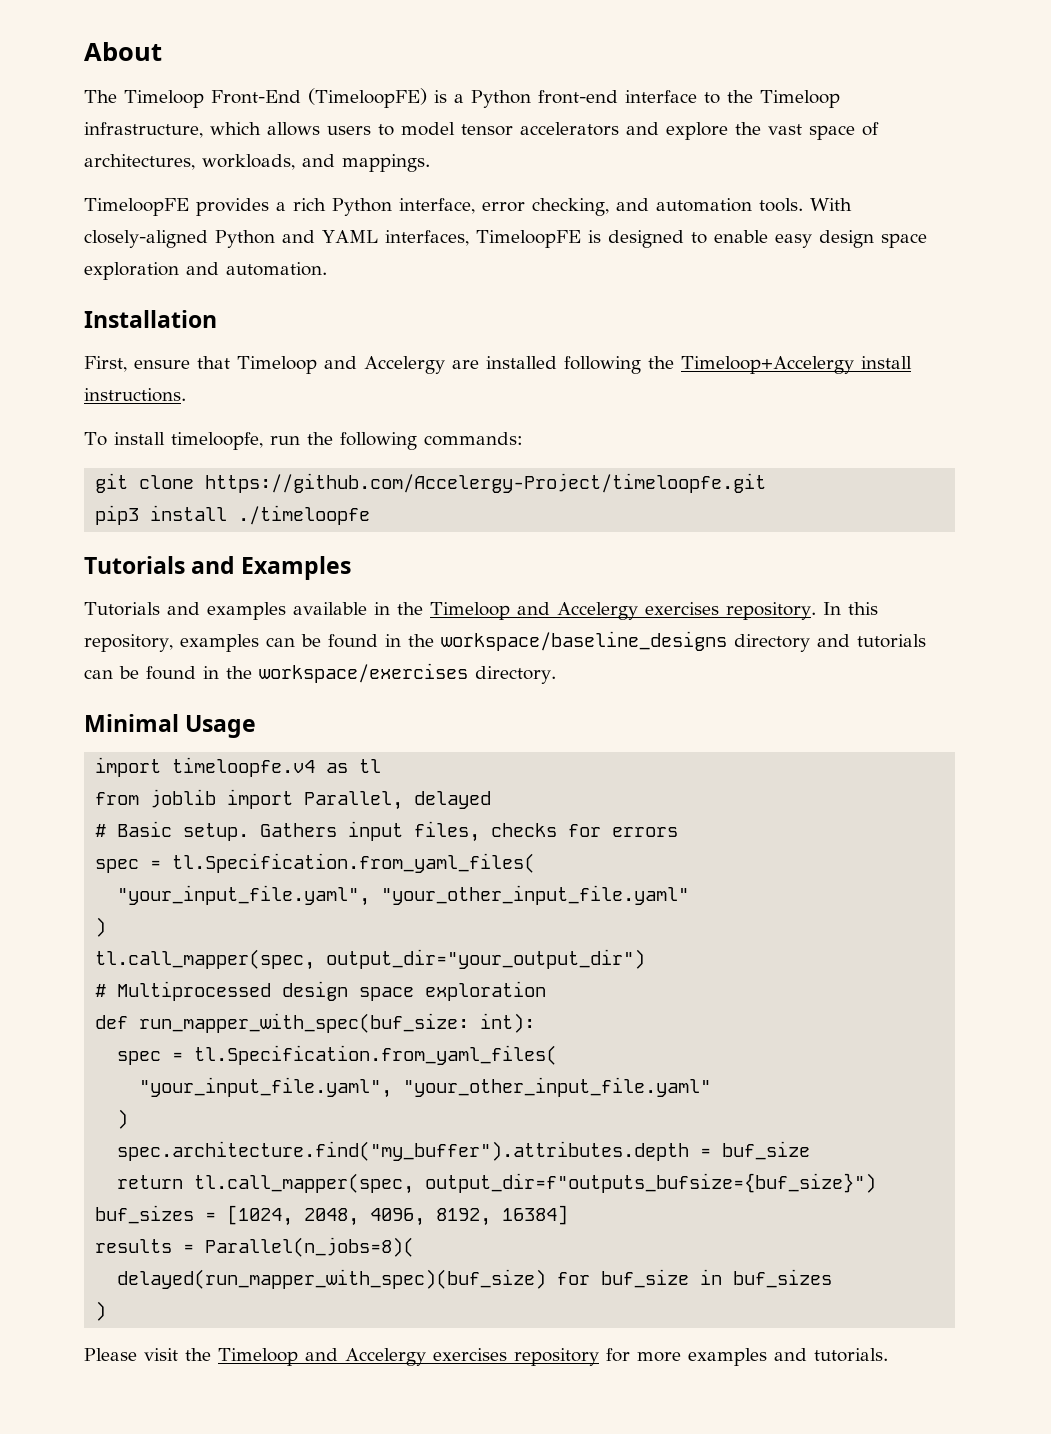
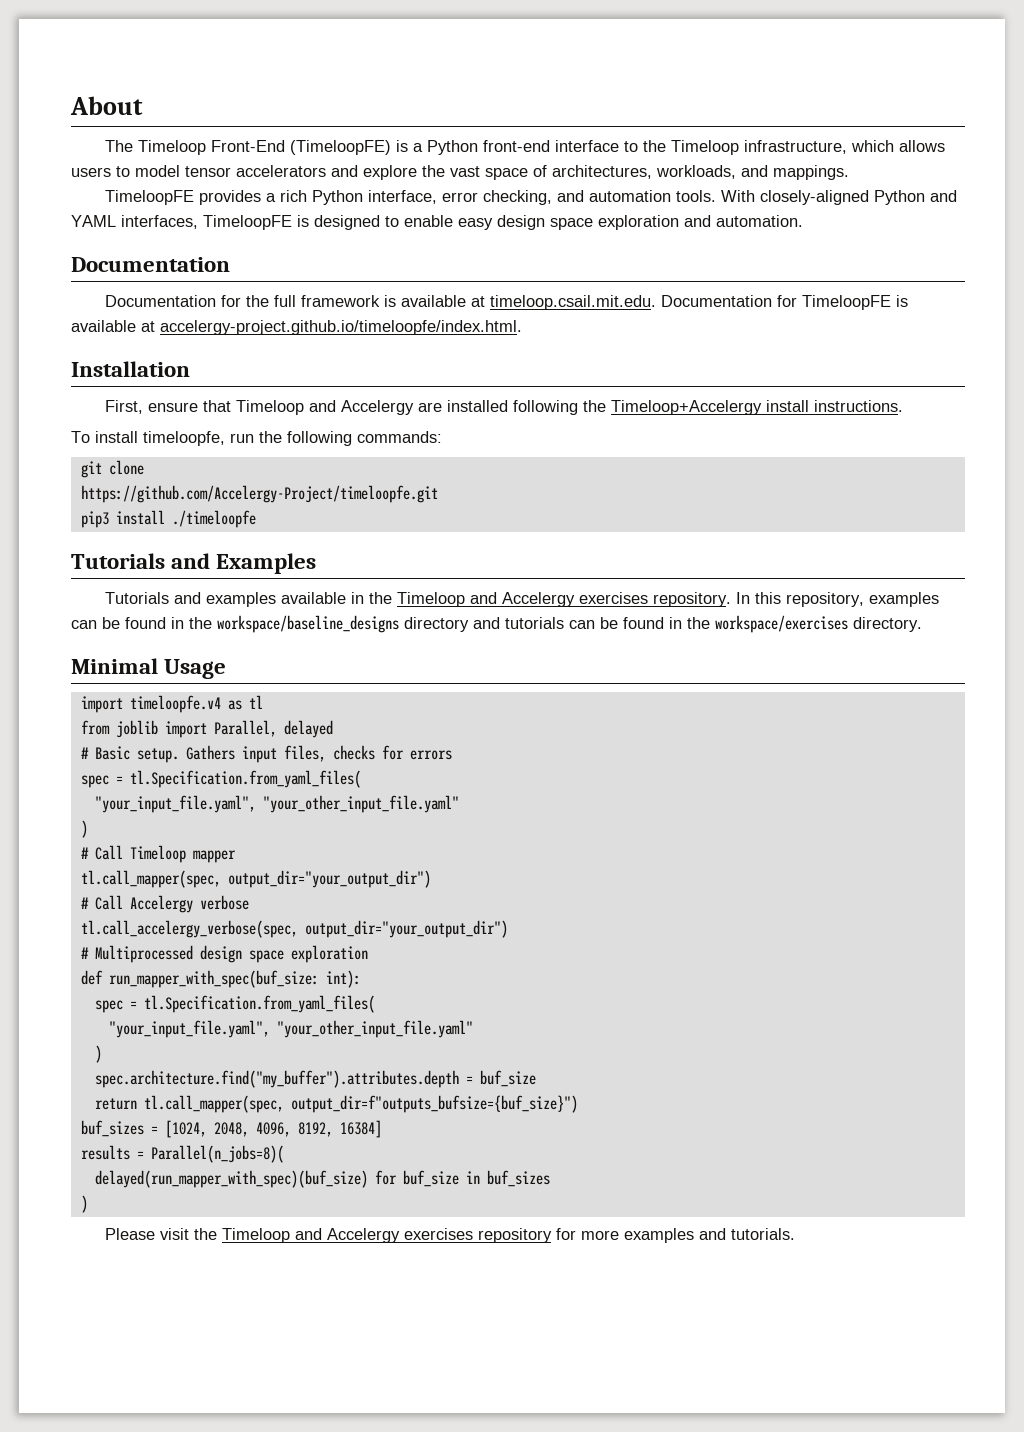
  With closely-aligned Python and YAML interfaces, TimeloopFE is designed to enable easy design space exploration and automation.
+ Documentation
+ Documentation for the full framework is available at timeloop.csail.mit.edu. Documentation for TimeloopFE is available at accelergy-project.github.io/timeloopfe/index.html.
- git clone https://github.com/Accelergy-Project/timeloopfe.git
+ git clone
+ https://github.com/Accelergy-Project/timeloopfe.git
+ # Call Timeloop mapper
  tl.call_mapper(spec, output_dir="your_output_dir")
+ # Call Accelergy verbose
+ tl.call_accelergy_verbose(spec, output_dir="your_output_dir")

